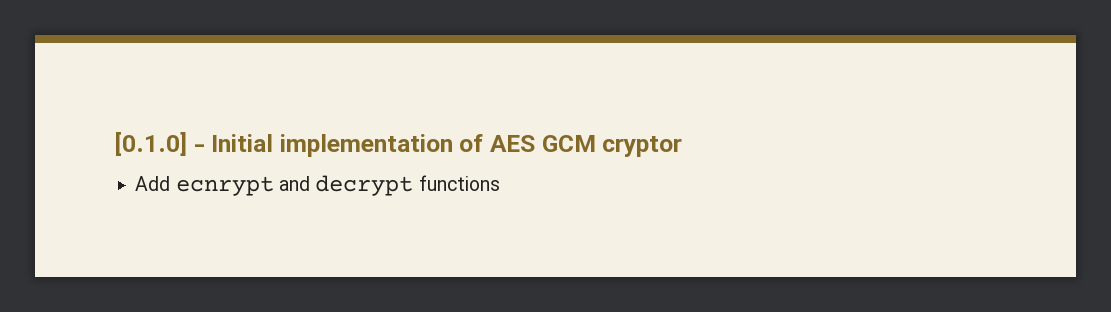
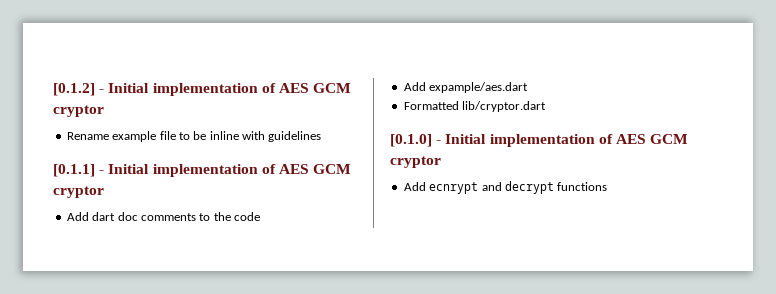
+ [0.1.2] - Initial implementation of AES GCM cryptor
+ Rename example file to be inline with guidelines
+ [0.1.1] - Initial implementation of AES GCM cryptor
+ Add dart doc comments to the code
+ Add expample/aes.dart
+ Formatted lib/cryptor.dart

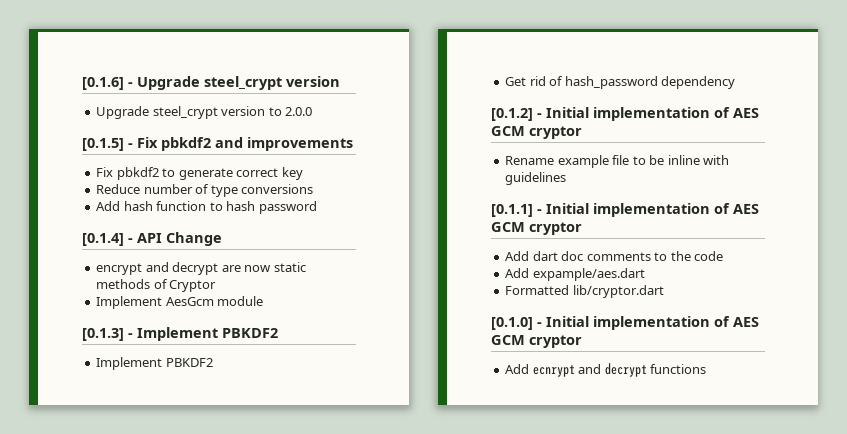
+ [0.1.6] - Upgrade steel_crypt version
+ Upgrade steel_crypt version to 2.0.0
+ [0.1.5] - Fix pbkdf2 and improvements
+ Fix pbkdf2 to generate correct key
+ Reduce number of type conversions
+ Add hash function to hash password
+ [0.1.4] - API Change
+ encrypt and decrypt are now static methods of Cryptor
+ Implement AesGcm module
+ [0.1.3] - Implement PBKDF2
+ Implement PBKDF2
+ Get rid of hash_password dependency

